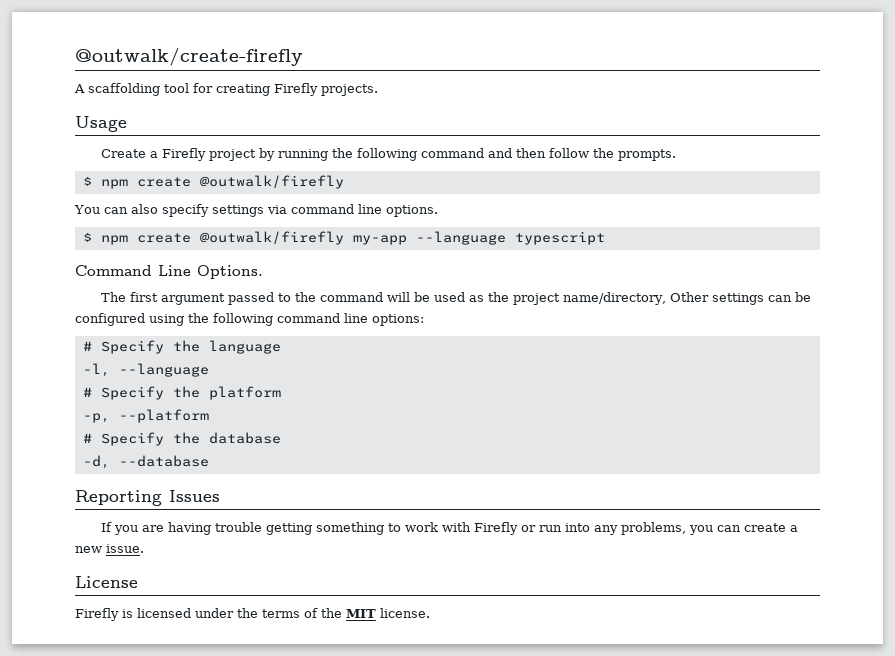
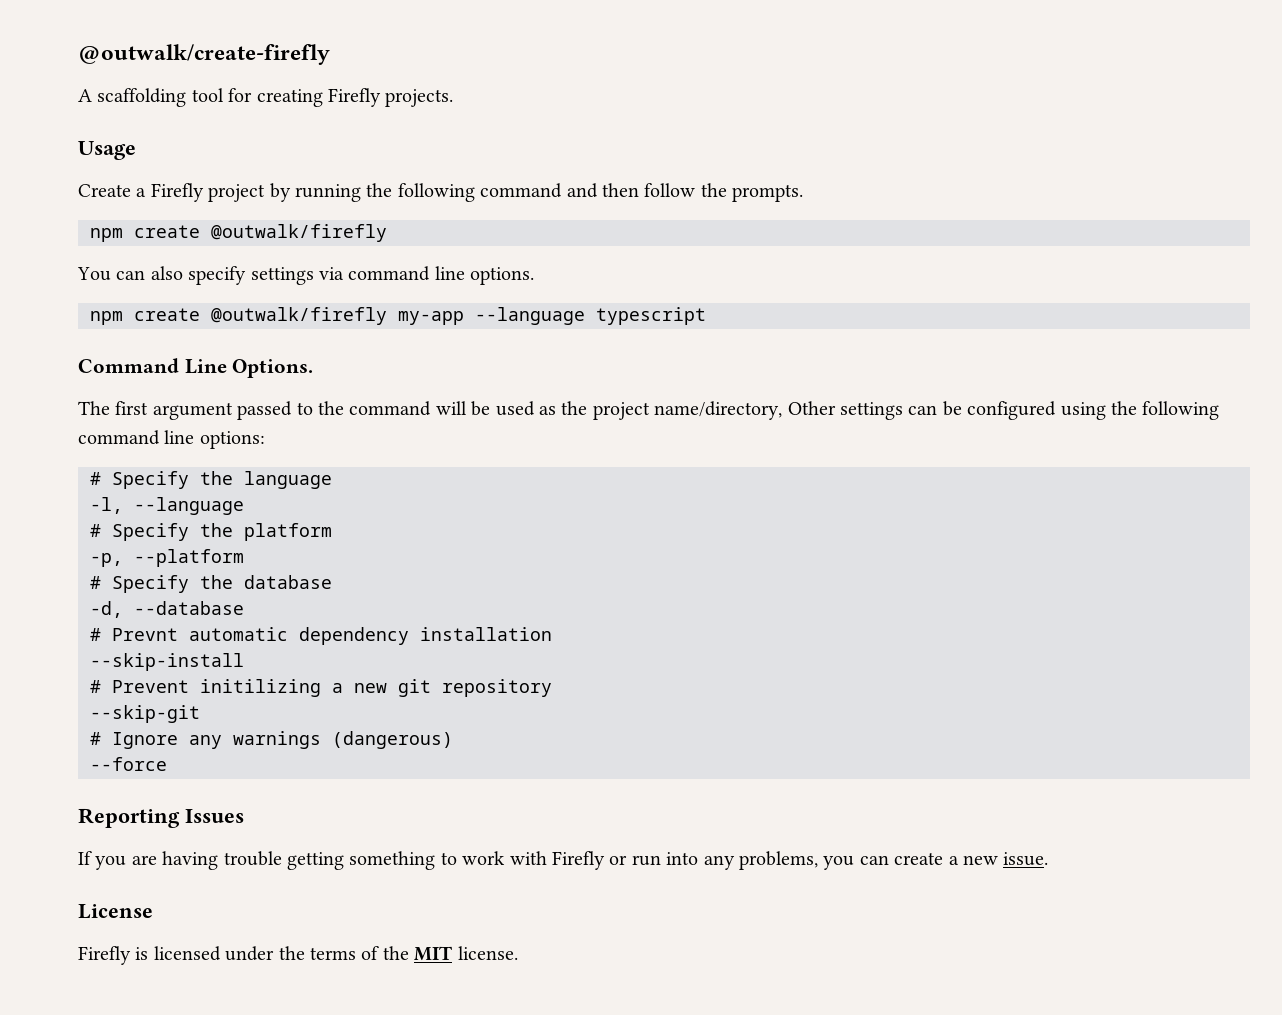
  Create a Firefly project by running the following command and then follow the prompts.
- $ npm create @outwalk/firefly
+ npm create @outwalk/firefly
- $ npm create @outwalk/firefly my-app --language typescript
+ npm create @outwalk/firefly my-app --language typescript
+ # Prevnt automatic dependency installation
+ --skip-install
+ # Prevent initilizing a new git repository
+ --skip-git
+ # Ignore any warnings (dangerous)
+ --force

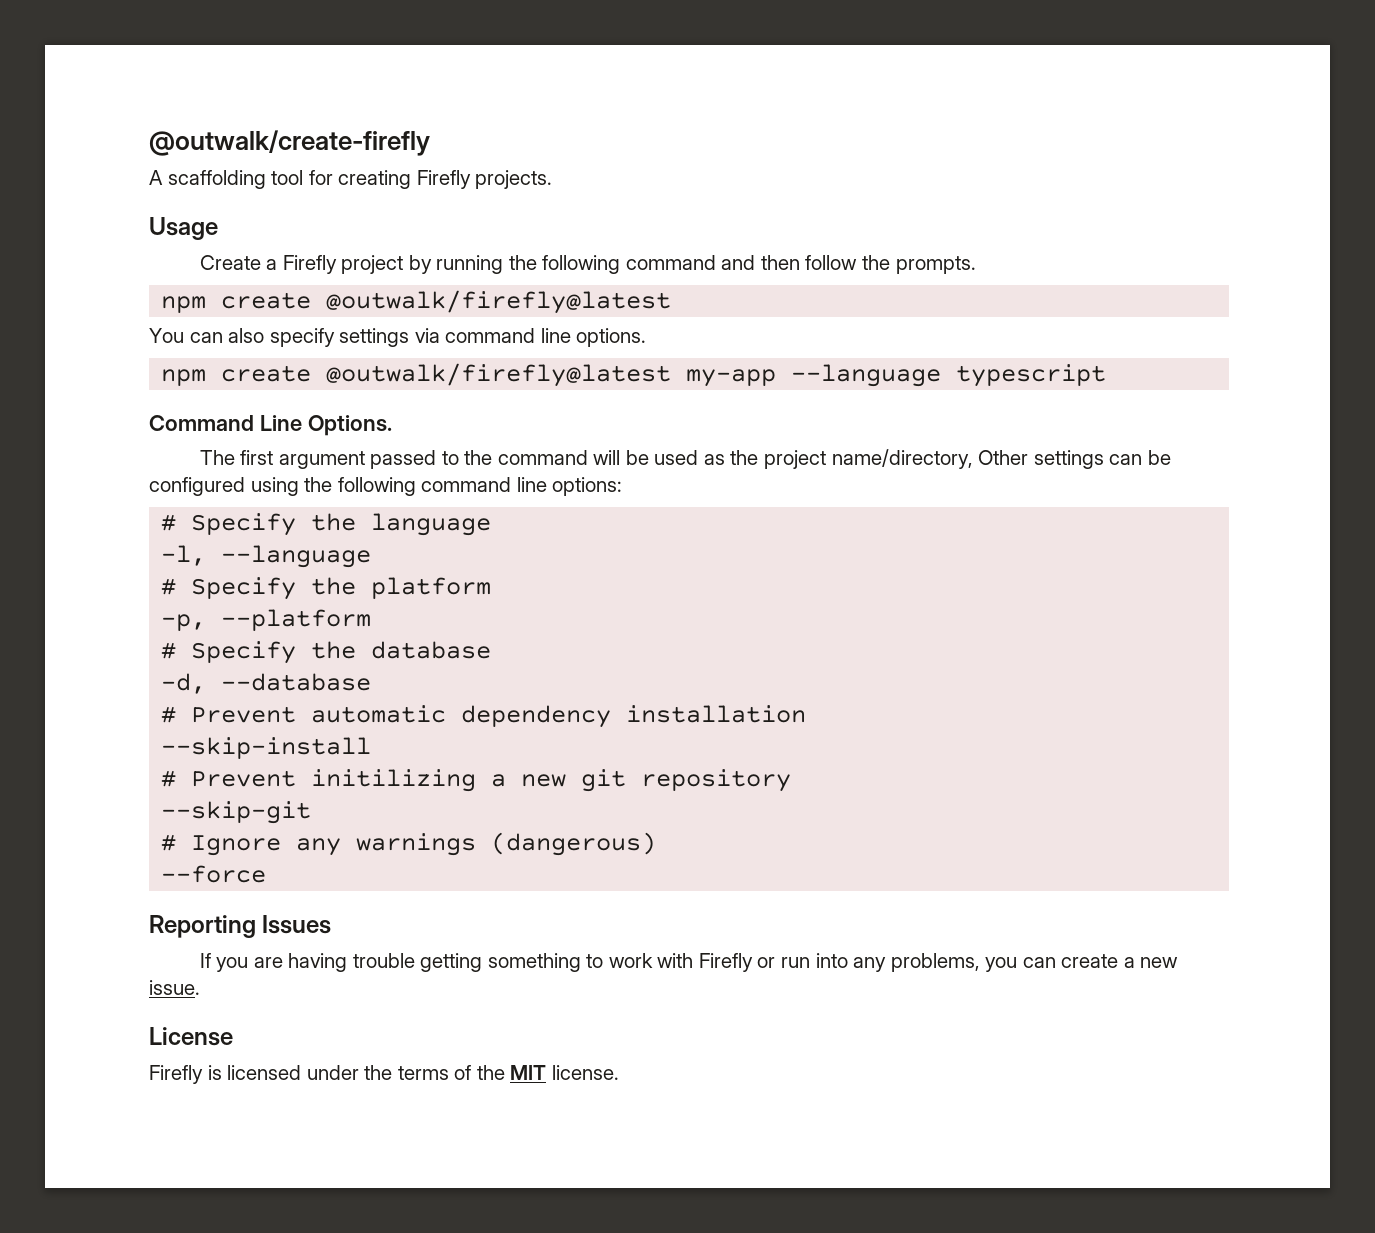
  Create a Firefly project by running the following command and then follow the prompts.
- npm create @outwalk/firefly
+ npm create @outwalk/firefly@latest
- npm create @outwalk/firefly my-app --language typescript
+ npm create @outwalk/firefly@latest my-app --language typescript
- # Prevnt automatic dependency installation
+ # Prevent automatic dependency installation

